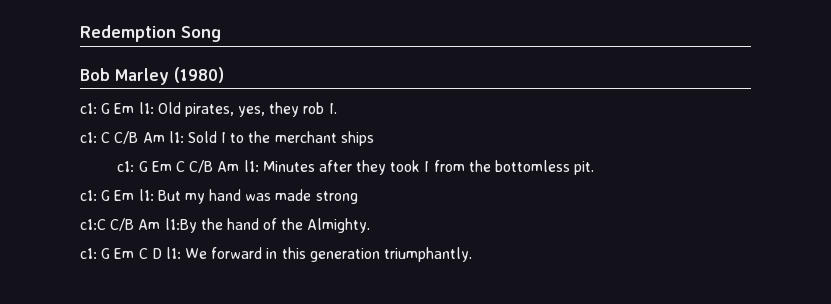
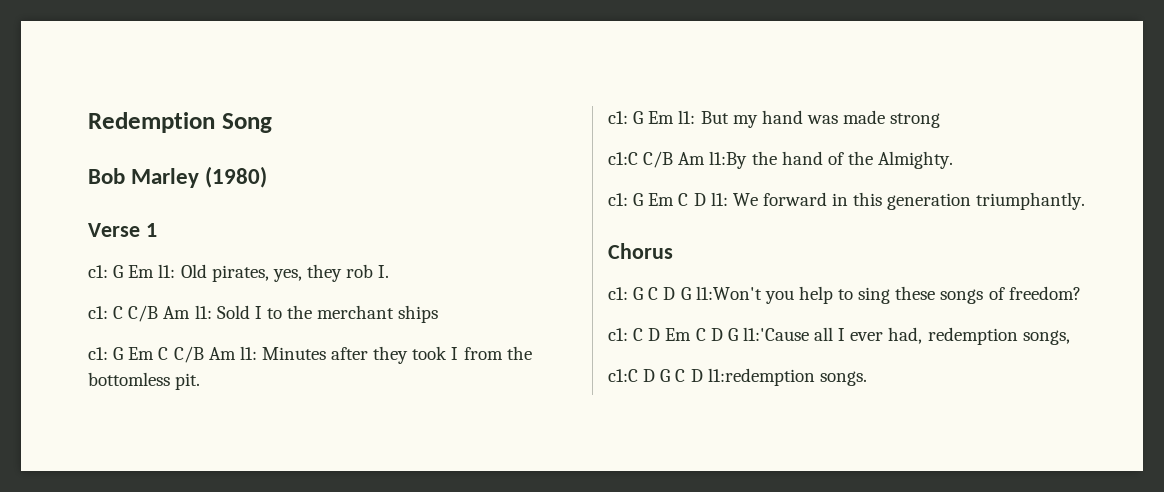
+ Verse 1
+ Chorus
+ c1: G C D G l1:Won't you help to sing these songs of freedom?
+ c1: C D Em C D G l1:'Cause all I ever had, redemption songs,
+ c1:C D G C D l1:redemption songs.

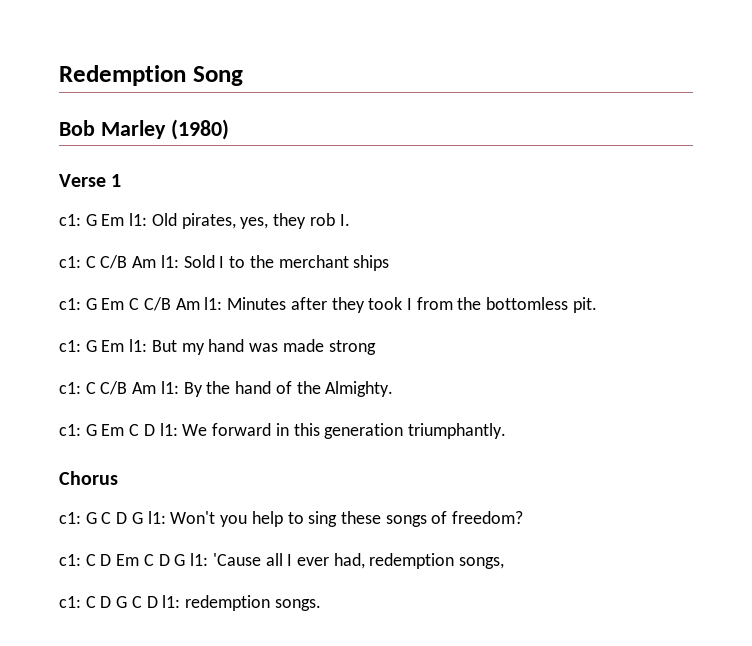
- c1:C C/B Am l1:By the hand of the Almighty.
+ c1: C C/B Am l1: By the hand of the Almighty.
- c1: G C D G l1:Won't you help to sing these songs of freedom?
+ c1: G C D G l1: Won't you help to sing these songs of freedom?
- c1: C D Em C D G l1:'Cause all I ever had, redemption songs,
+ c1: C D Em C D G l1: 'Cause all I ever had, redemption songs,
- c1:C D G C D l1:redemption songs.
+ c1: C D G C D l1: redemption songs.

